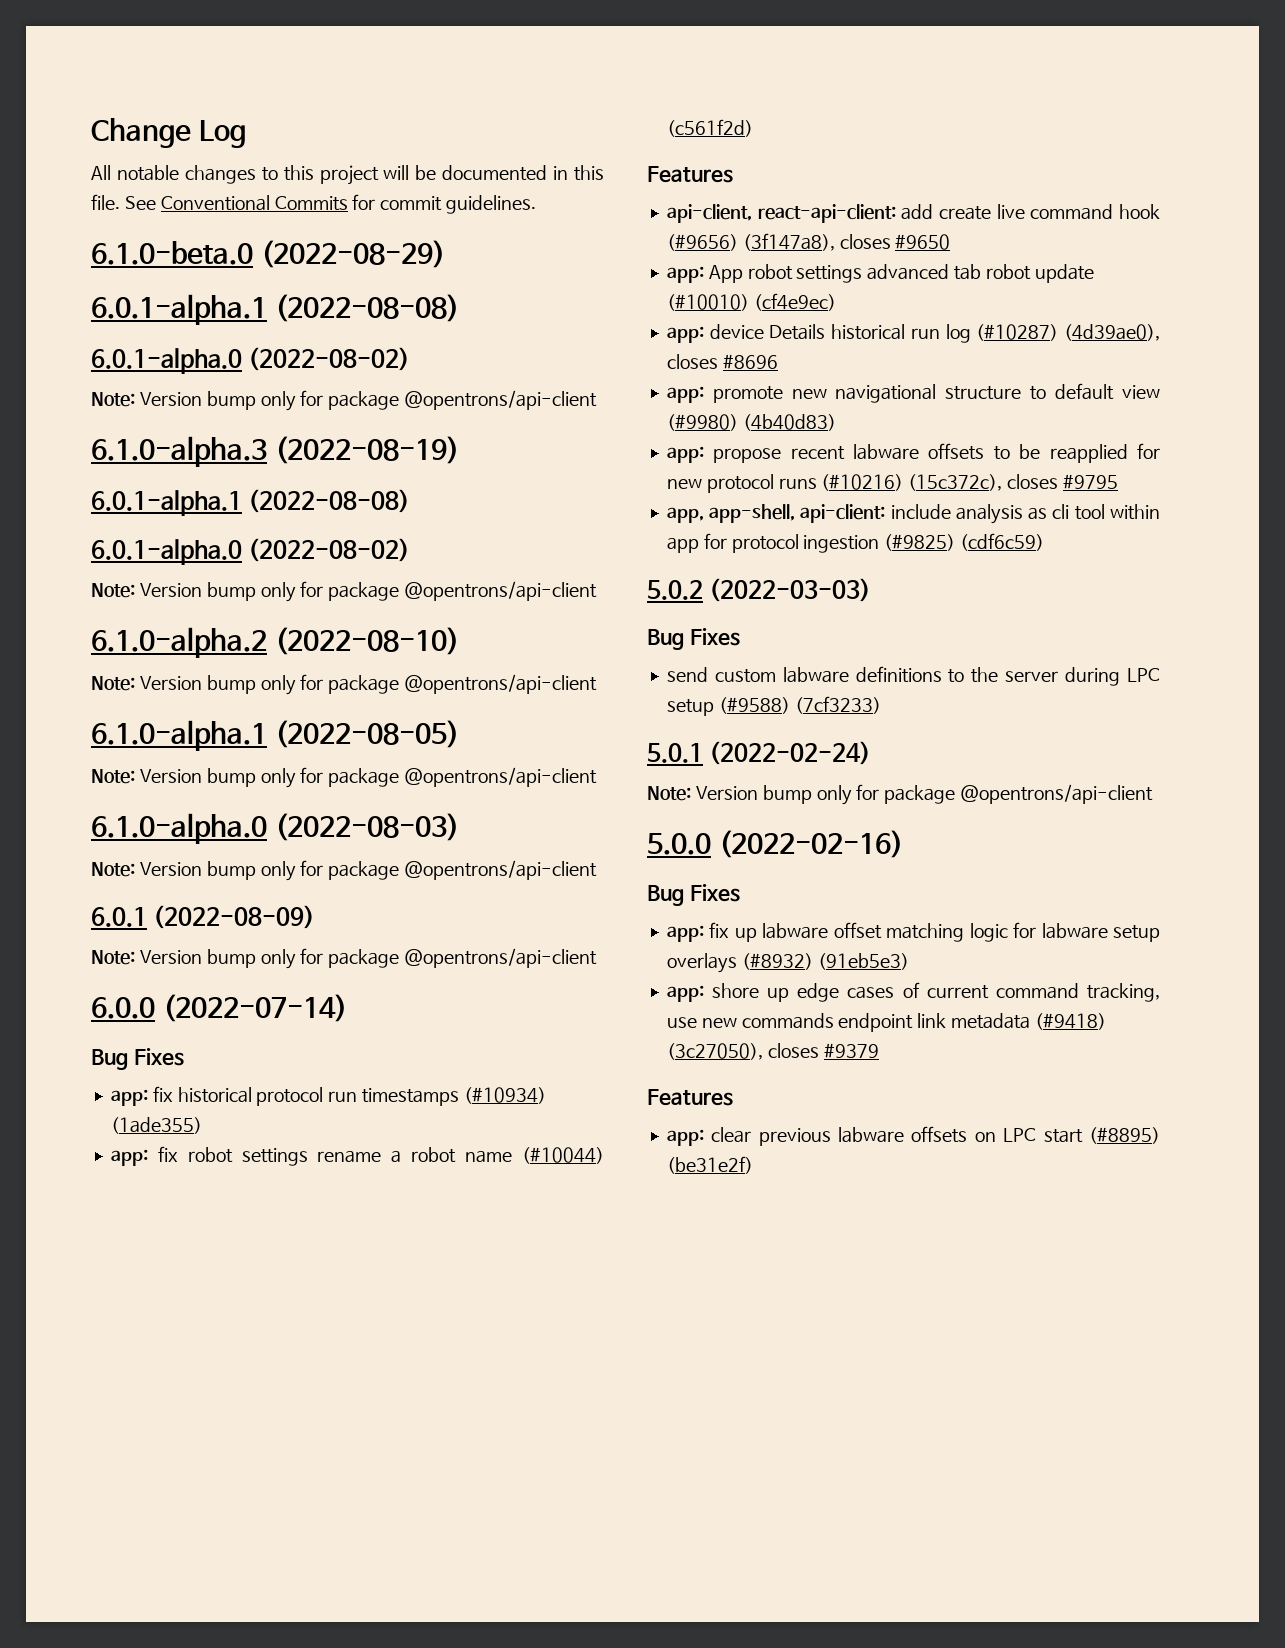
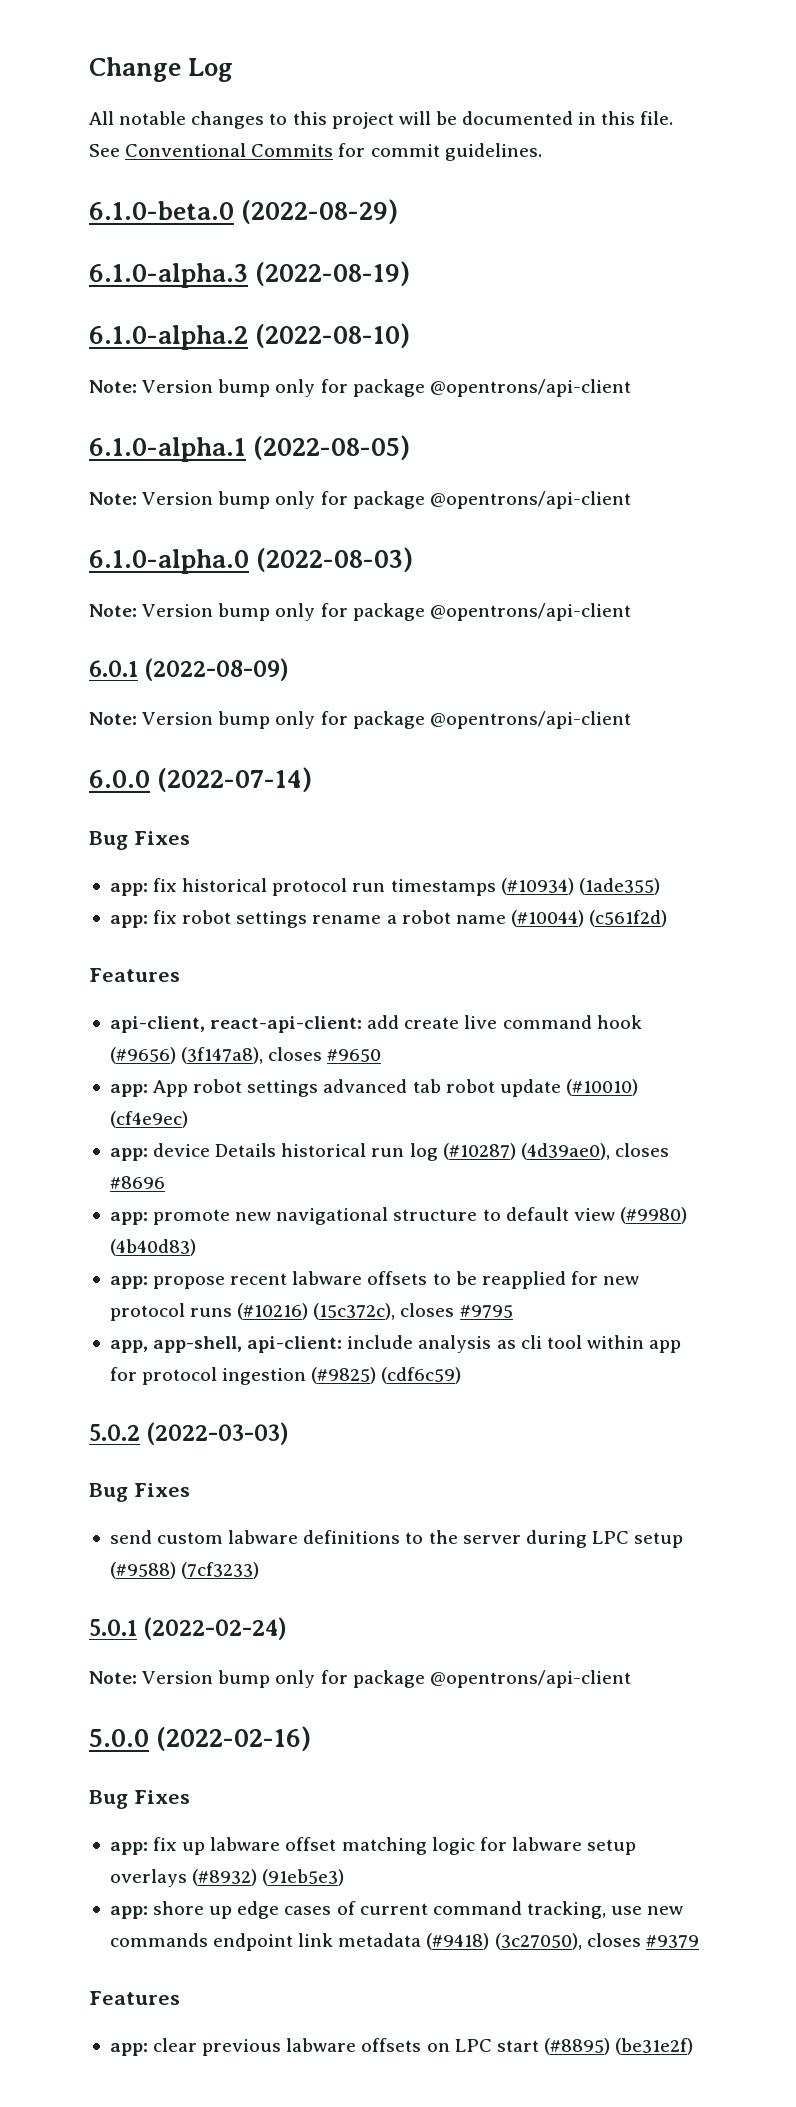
  6.1.0-beta.0 (2022-08-29)
- 6.0.1-alpha.1 (2022-08-08)
- 6.0.1-alpha.0 (2022-08-02)
- Note: Version bump only for package @opentrons/api-client
  6.1.0-alpha.3 (2022-08-19)
- 6.0.1-alpha.1 (2022-08-08)
- 6.0.1-alpha.0 (2022-08-02)
- Note: Version bump only for package @opentrons/api-client

